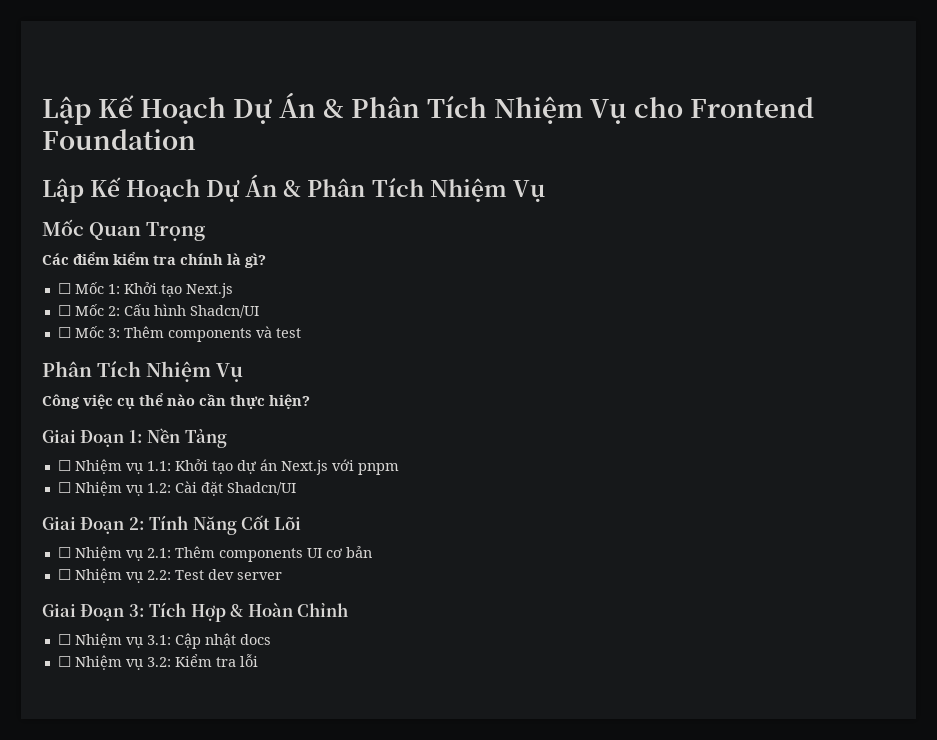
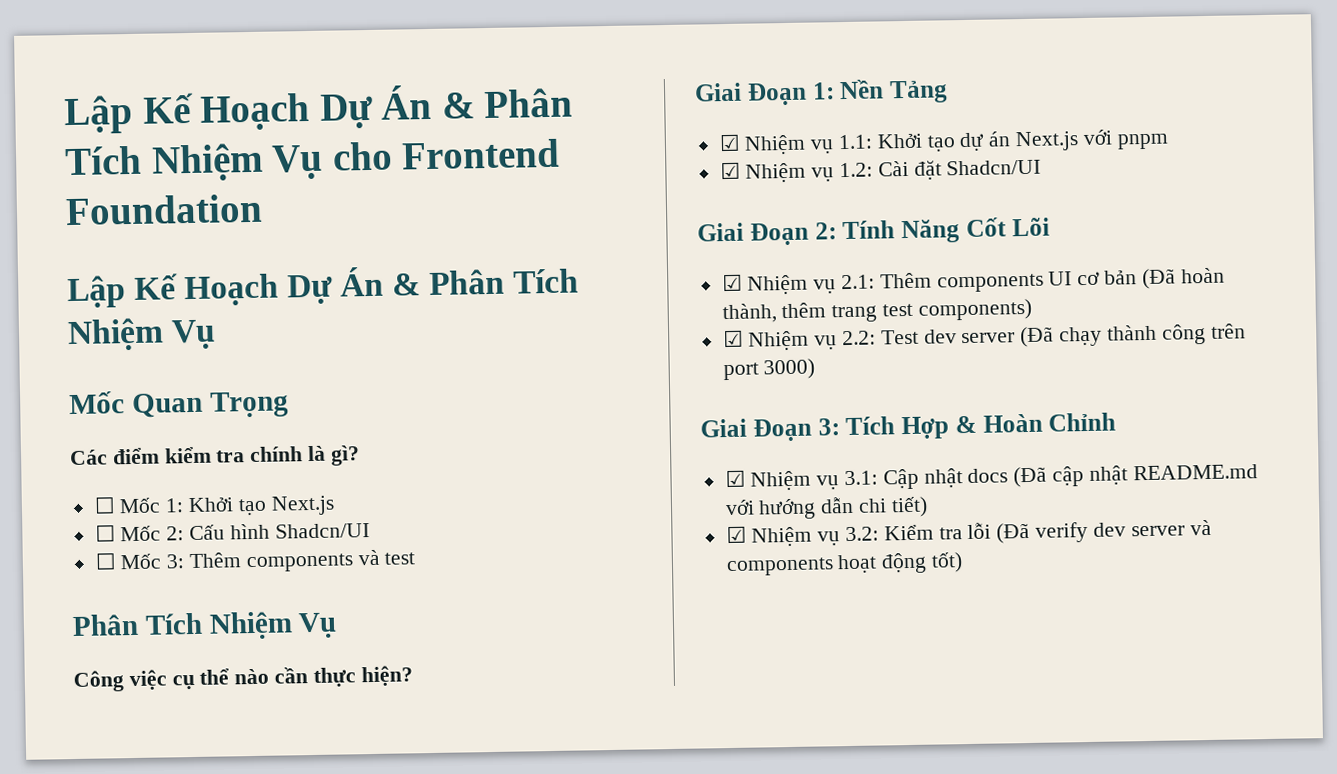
- ☐ Nhiệm vụ 1.1: Khởi tạo dự án Next.js với pnpm
+ ☑ Nhiệm vụ 1.1: Khởi tạo dự án Next.js với pnpm
- ☐ Nhiệm vụ 1.2: Cài đặt Shadcn/UI
+ ☑ Nhiệm vụ 1.2: Cài đặt Shadcn/UI
- ☐ Nhiệm vụ 2.1: Thêm components UI cơ bản
- ☐ Nhiệm vụ 2.2: Test dev server
+ ☑ Nhiệm vụ 2.1: Thêm components UI cơ bản (Đã hoàn thành, thêm trang test components)
+ ☑ Nhiệm vụ 2.2: Test dev server (Đã chạy thành công trên port 3000)
- ☐ Nhiệm vụ 3.1: Cập nhật docs
- ☐ Nhiệm vụ 3.2: Kiểm tra lỗi
+ ☑ Nhiệm vụ 3.1: Cập nhật docs (Đã cập nhật README.md với hướng dẫn chi tiết)
+ ☑ Nhiệm vụ 3.2: Kiểm tra lỗi (Đã verify dev server và components hoạt động tốt)

